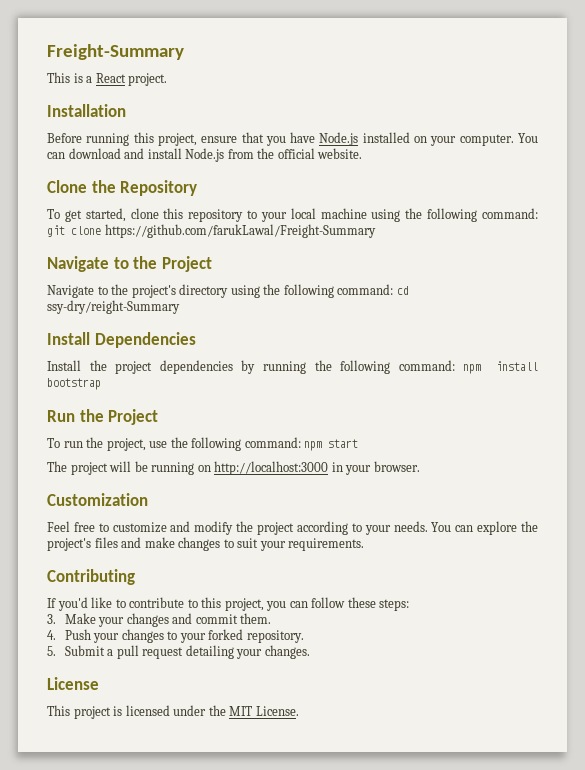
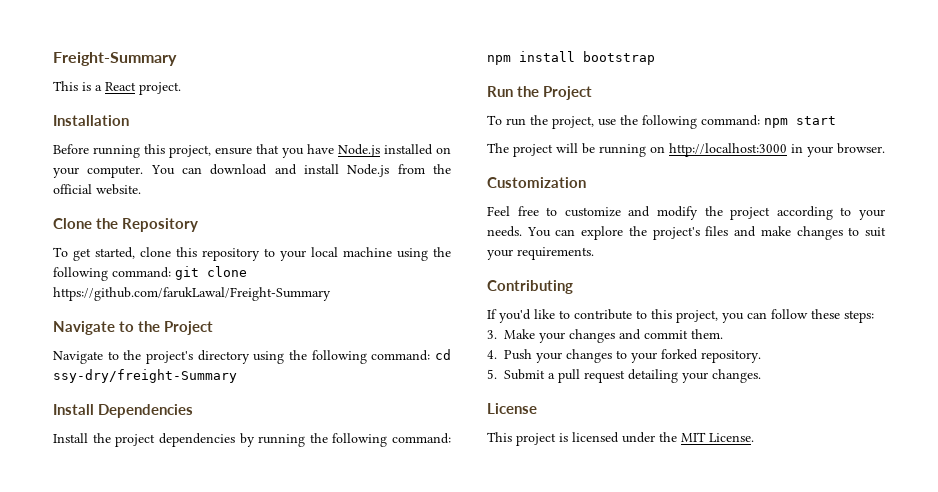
- Navigate to the project's directory using the following command: cd ssy-dry/reight-Summary
+ Navigate to the project's directory using the following command: cd ssy-dry/freight-Summary

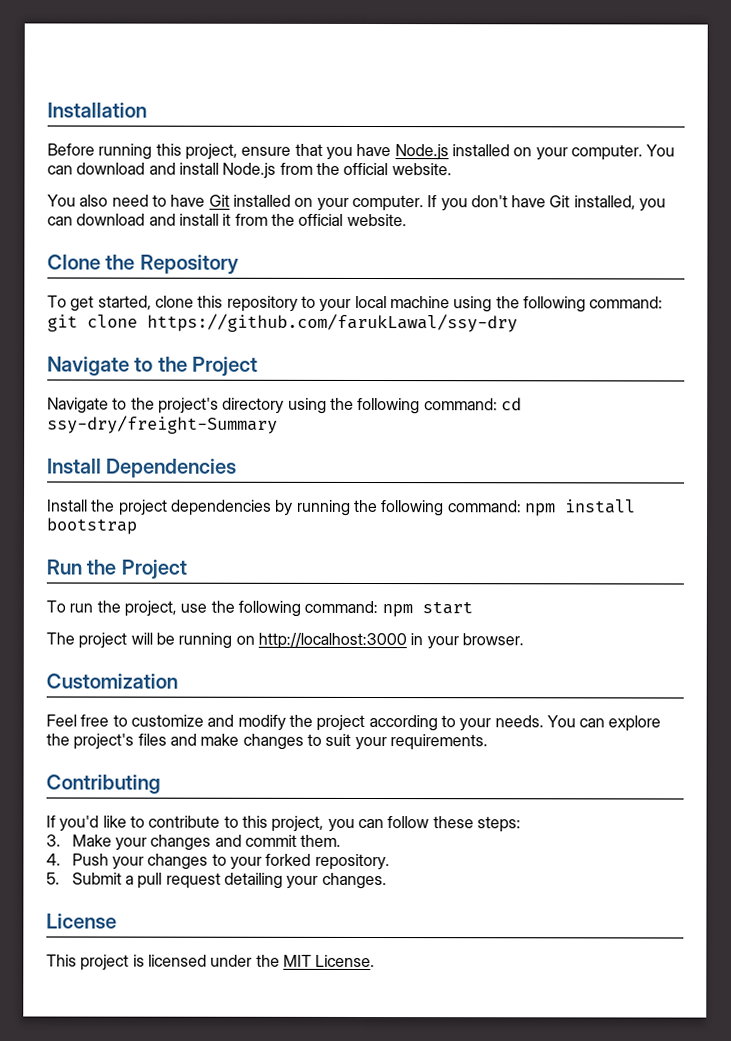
- Freight-Summary
- This is a React project.
+ You also need to have Git installed on your computer. If you don't have Git installed, you can download and install it from the official website.
- To get started, clone this repository to your local machine using the following command: git clone https://github.com/farukLawal/Freight-Summary
+ To get started, clone this repository to your local machine using the following command: git clone https://github.com/farukLawal/ssy-dry

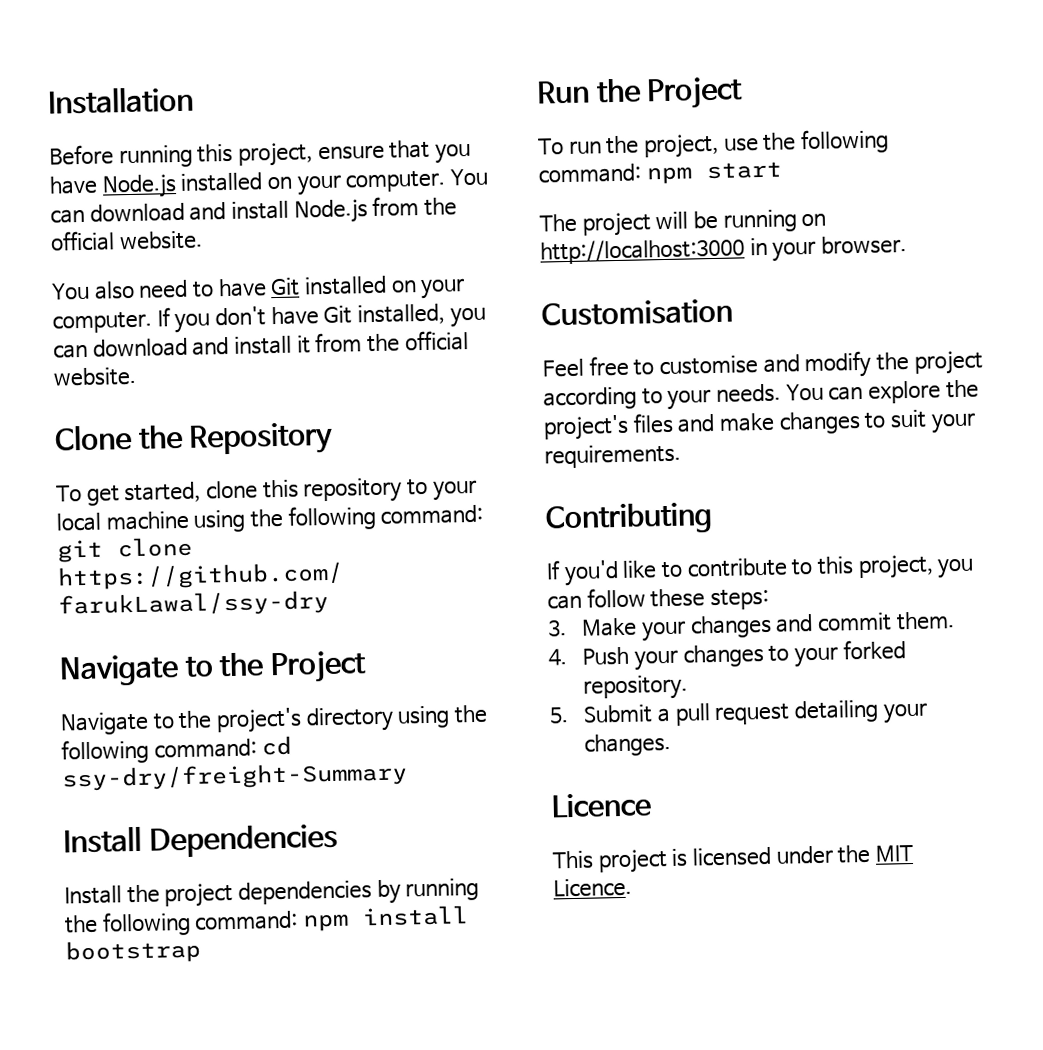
- Customization
+ Customisation
- Feel free to customize and modify the project according to your needs.
+ Feel free to customise and modify the project according to your needs.
- License
+ Licence
- This project is licensed under the MIT License.
+ This project is licensed under the MIT Licence.

